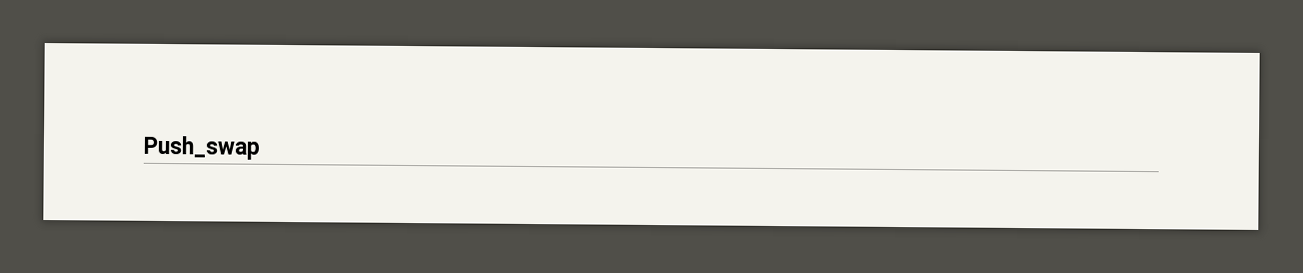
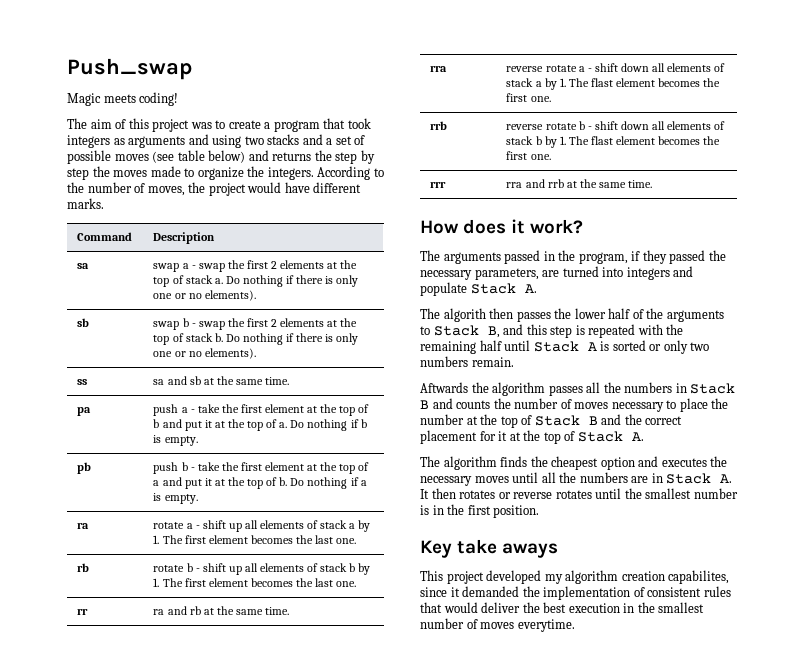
+ Magic meets coding!
+ The aim of this project was to create a program that took integers as arguments and using two stacks and a set of possible moves (see table below) and returns the step by step the moves made to organize the integers. According to the number of moves, the project would have different marks.
+ Command | Description
+ sa | swap a - swap the first 2 elements at the top of stack a. Do nothing if there is only one or no elements).
+ sb | swap b - swap the first 2 elements at the top of stack b. Do nothing if there is only one or no elements).
+ ss | sa and sb at the same time.
+ pa | push a - take the first element at the top of b and put it at the top of a. Do nothing if b is empty.
+ pb | push b - take the first element at the top of a and put it at the top of b. Do nothing if a is empty.
+ ra | rotate a - shift up all elements of stack a by 1. The first element becomes the last one.
+ rb | rotate b - shift up all elements of stack b by 1. The first element becomes the last one.
+ rr | ra and rb at the same time.
+ rra | reverse rotate a - shift down all elements of stack a by 1. The flast element becomes the first one.
+ rrb | reverse rotate b - shift down all elements of stack b by 1. The flast element becomes the first one.
+ rrr | rra and rrb at the same time.
+ How does it work?
+ The arguments passed in the program, if they passed the necessary parameters, are turned into integers and populate Stack A.
+ The algorith then passes the lower half of the arguments to Stack B, and this step is repeated with the remaining half until Stack A is sorted or only two numbers remain.
+ Aftwards the algorithm passes all the numbers in Stack B and counts the number of moves necessary to place the number at the top of Stack B and the correct placement for it at the top of Stack A.
+ The algorithm finds the cheapest option and executes the necessary moves until all the numbers are in Stack A. It then rotates or reverse rotates until the smallest number is in the first position.
+ Key take aways
+ This project developed my algorithm creation capabilites, since it demanded the implementation of consistent rules that would deliver the best execution in the smallest number of moves everytime.

